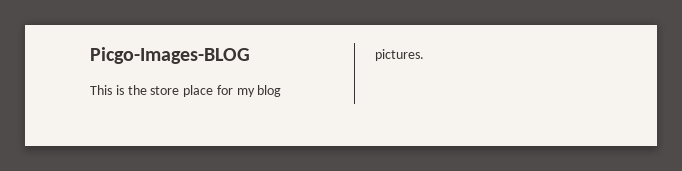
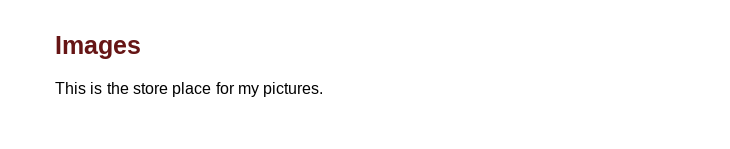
- Picgo-Images-BLOG
+ Images
- This is the store place for my blog pictures.
+ This is the store place for my pictures.

